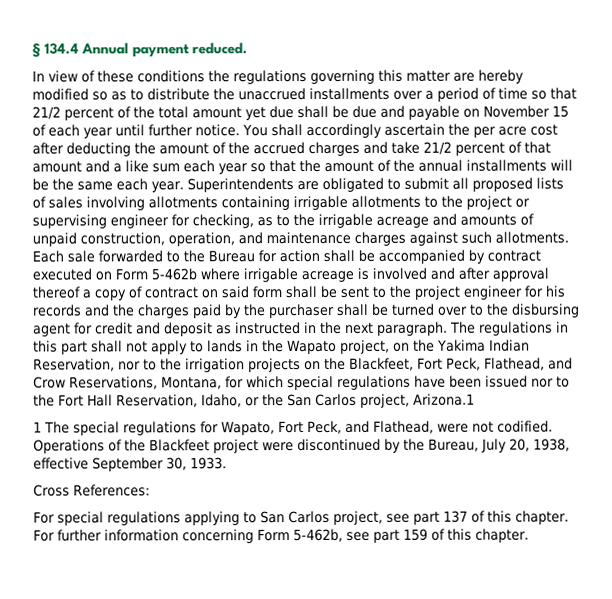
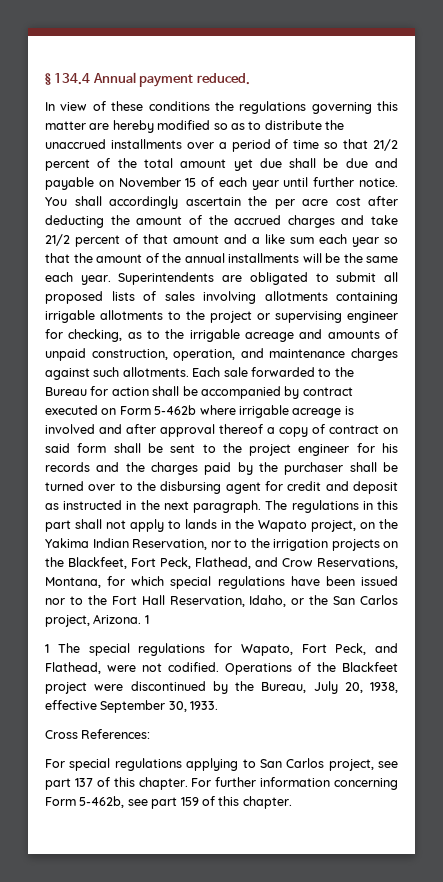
- The regulations in this part shall not apply to lands in the Wapato project, on the Yakima Indian Reservation, nor to the irrigation projects on the Blackfeet, Fort Peck, Flathead, and Crow Reservations, Montana, for which special regulations have been issued nor to the Fort Hall Reservation, Idaho, or the San Carlos project, Arizona.1
+ The regulations in this part shall not apply to lands in the Wapato project, on the Yakima Indian Reservation, nor to the irrigation projects on the Blackfeet, Fort Peck, Flathead, and Crow Reservations, Montana, for which special regulations have been issued nor to the Fort Hall Reservation, Idaho, or the San Carlos project, Arizona. 1

